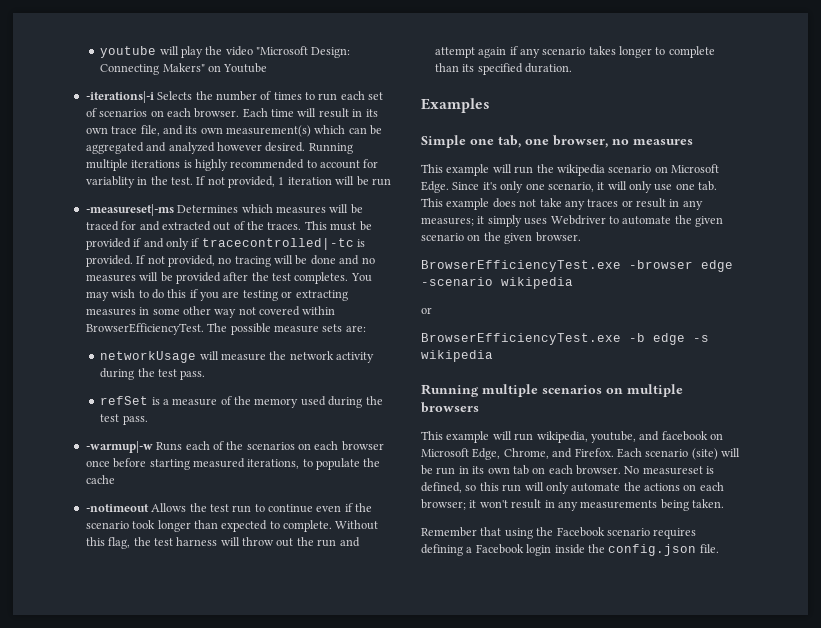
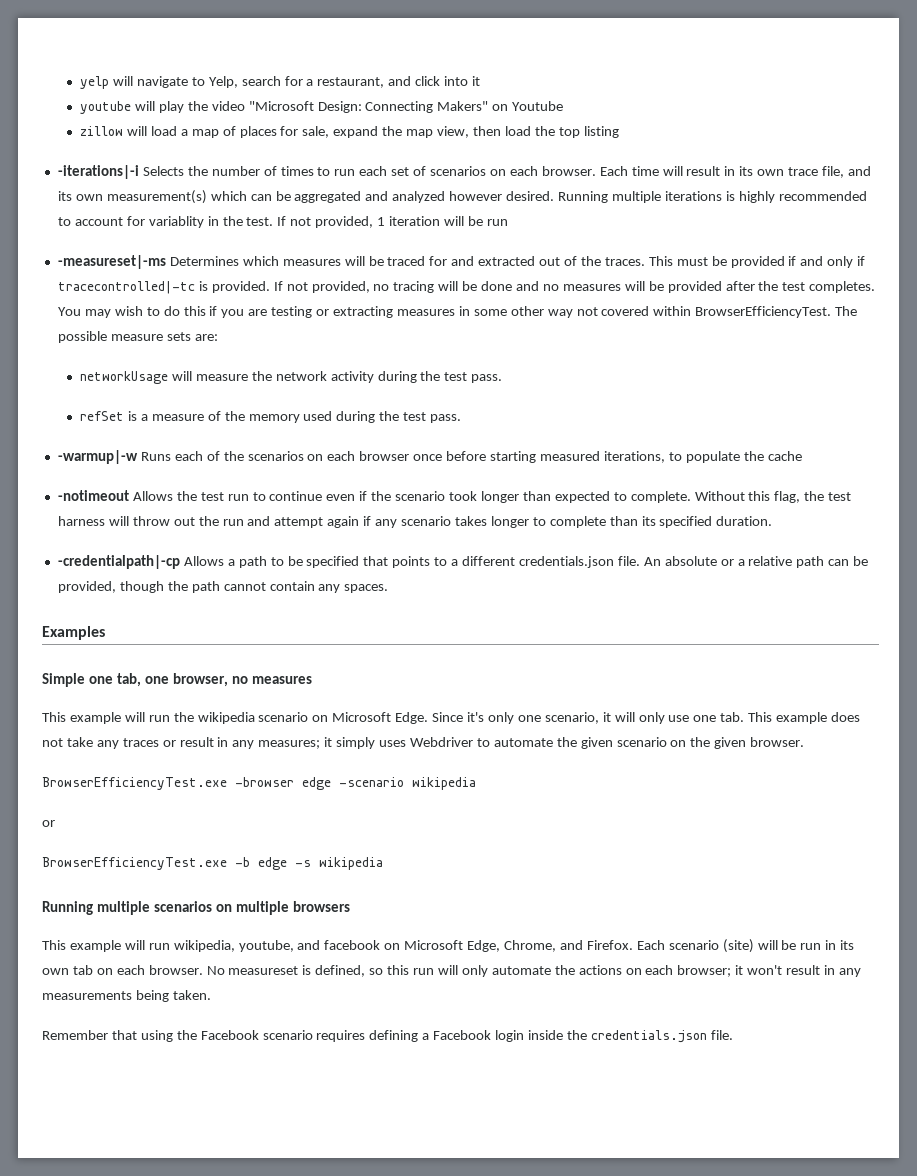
+ yelp will navigate to Yelp, search for a restaurant, and click into it
+ zillow will load a map of places for sale, expand the map view, then load the top listing
+ -credentialpath|-cp Allows a path to be specified that points to a different credentials.json file. An absolute or a relative path can be provided, though the path cannot contain any spaces.
- Remember that using the Facebook scenario requires defining a Facebook login inside the config.json file.
+ Remember that using the Facebook scenario requires defining a Facebook login inside the credentials.json file.

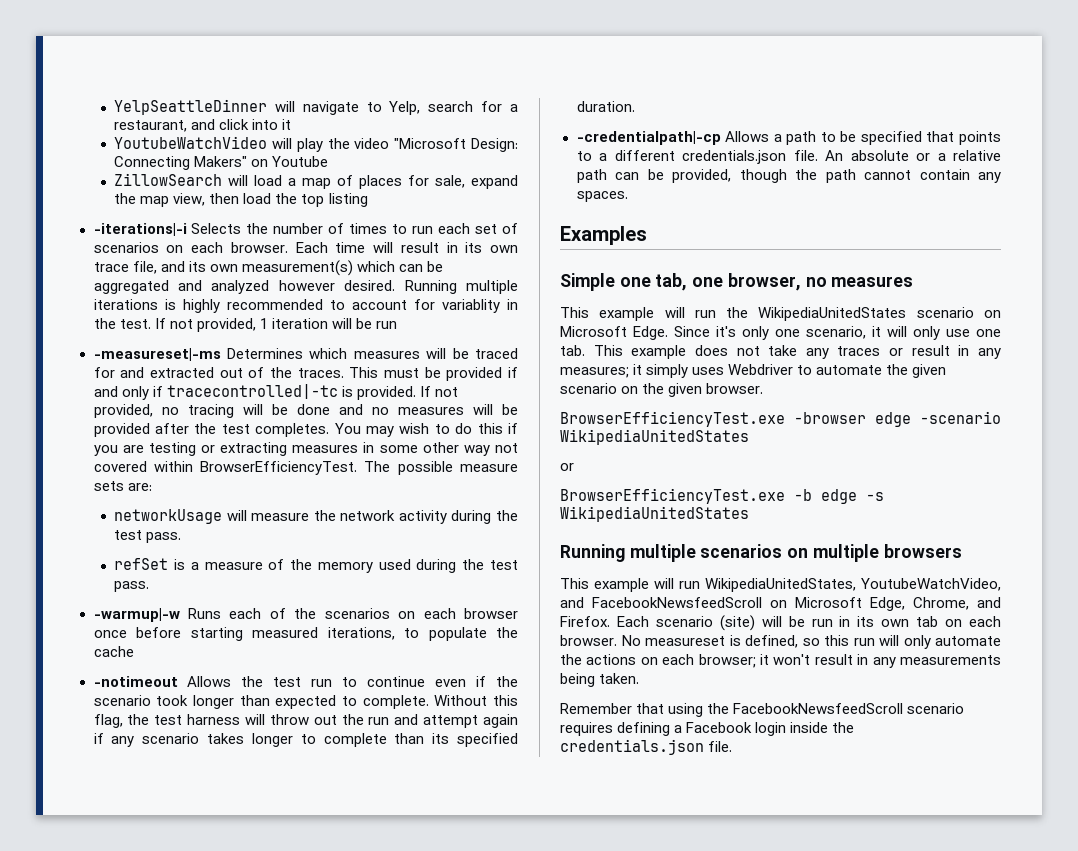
- yelp will navigate to Yelp, search for a restaurant, and click into it
+ YelpSeattleDinner will navigate to Yelp, search for a restaurant, and click into it
- youtube will play the video "Microsoft Design: Connecting Makers" on Youtube
+ YoutubeWatchVideo will play the video "Microsoft Design: Connecting Makers" on Youtube
- zillow will load a map of places for sale, expand the map view, then load the top listing
+ ZillowSearch will load a map of places for sale, expand the map view, then load the top listing
- This example will run the wikipedia scenario on Microsoft Edge.
+ This example will run the WikipediaUnitedStates scenario on Microsoft Edge.
- BrowserEfficiencyTest.exe -browser edge -scenario wikipedia
+ BrowserEfficiencyTest.exe -browser edge -scenario WikipediaUnitedStates
- BrowserEfficiencyTest.exe -b edge -s wikipedia
+ BrowserEfficiencyTest.exe -b edge -s WikipediaUnitedStates
- This example will run wikipedia, youtube, and facebook on Microsoft Edge, Chrome, and Firefox.
+ This example will run WikipediaUnitedStates, YoutubeWatchVideo, and FacebookNewsfeedScroll on Microsoft Edge, Chrome, and Firefox.
- Remember that using the Facebook scenario requires defining a Facebook login inside the credentials.json file.
+ Remember that using the FacebookNewsfeedScroll scenario requires defining a Facebook login inside the credentials.json file.

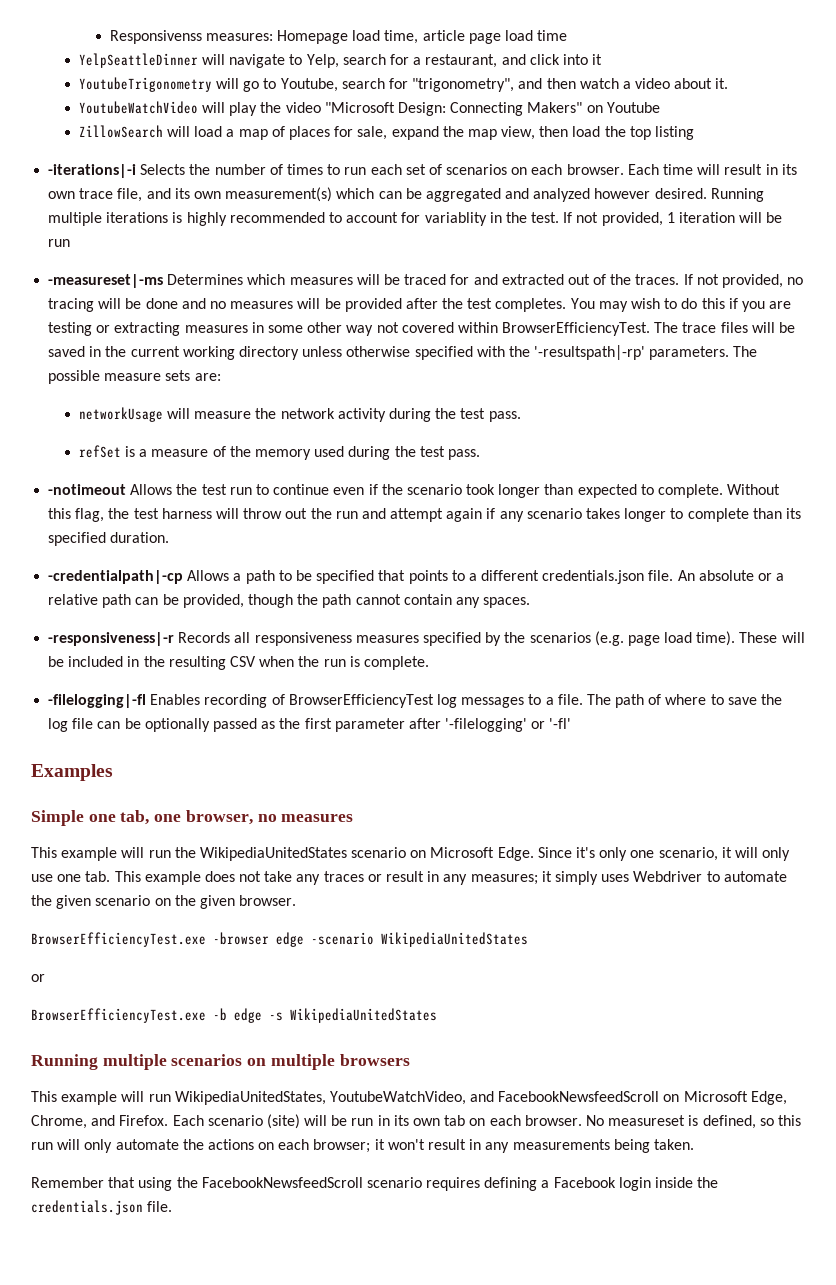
+ Responsivenss measures: Homepage load time, article page load time
+ YoutubeTrigonometry will go to Youtube, search for "trigonometry", and then watch a video about it.
- This must be provided if and only if tracecontrolled|-tc is provided.
- The possible measure sets are:
+ The trace files will be saved in the current working directory unless otherwise specified with the '-resultspath|-rp' parameters. The possible measure sets are:
- -warmup|-w Runs each of the scenarios on each browser once before starting measured iterations, to populate the cache
+ -responsiveness|-r Records all responsiveness measures specified by the scenarios (e.g. page load time). These will be included in the resulting CSV when the run is complete.
+ -filelogging|-fl Enables recording of BrowserEfficiencyTest log messages to a file. The path of where to save the log file can be optionally passed as the first parameter after '-filelogging' or '-fl'

